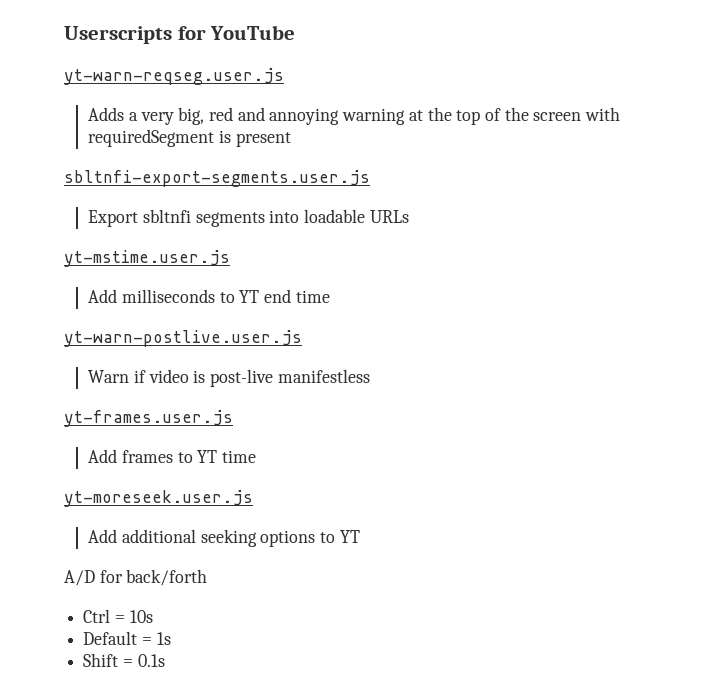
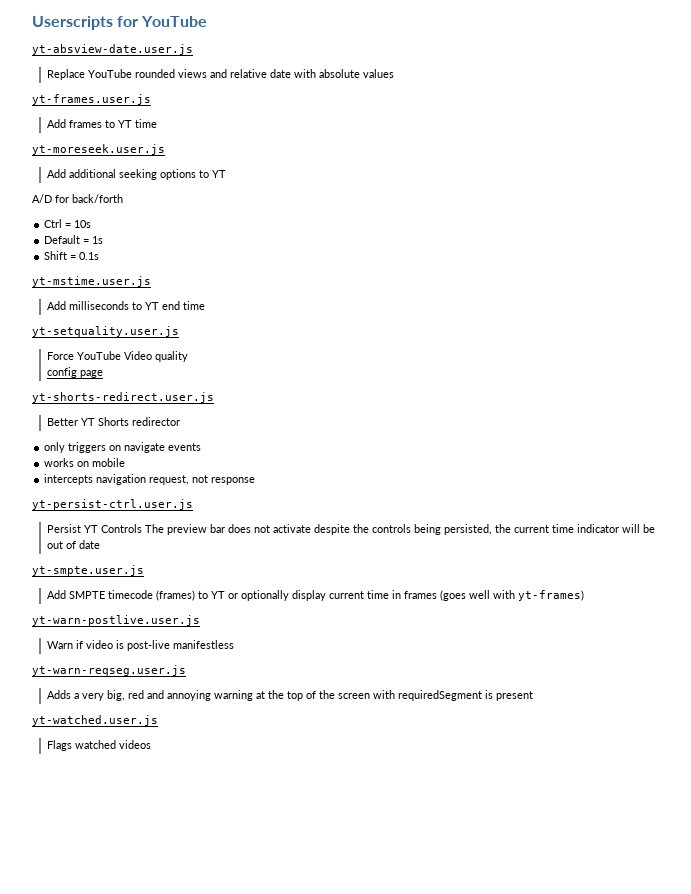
- yt-warn-reqseg.user.js
- Adds a very big, red and annoying warning at the top of the screen with requiredSegment is present
- sbltnfi-export-segments.user.js
- Export sbltnfi segments into loadable URLs
- yt-mstime.user.js
- Add milliseconds to YT end time
- yt-warn-postlive.user.js
- Warn if video is post-live manifestless
+ yt-absview-date.user.js
+ Replace YouTube rounded views and relative date with absolute values
+ yt-mstime.user.js
+ Add milliseconds to YT end time
+ yt-setquality.user.js
+ Force YouTube Video quality
+ config page
+ yt-shorts-redirect.user.js
+ Better YT Shorts redirector
+ only triggers on navigate events
+ works on mobile
+ intercepts navigation request, not response
+ yt-persist-ctrl.user.js
+ Persist YT Controls The preview bar does not activate despite the controls being persisted, the current time indicator will be out of date
+ yt-smpte.user.js
+ Add SMPTE timecode (frames) to YT or optionally display current time in frames (goes well with yt-frames)
+ yt-warn-postlive.user.js
+ Warn if video is post-live manifestless
+ yt-warn-reqseg.user.js
+ Adds a very big, red and annoying warning at the top of the screen with requiredSegment is present
+ yt-watched.user.js
+ Flags watched videos

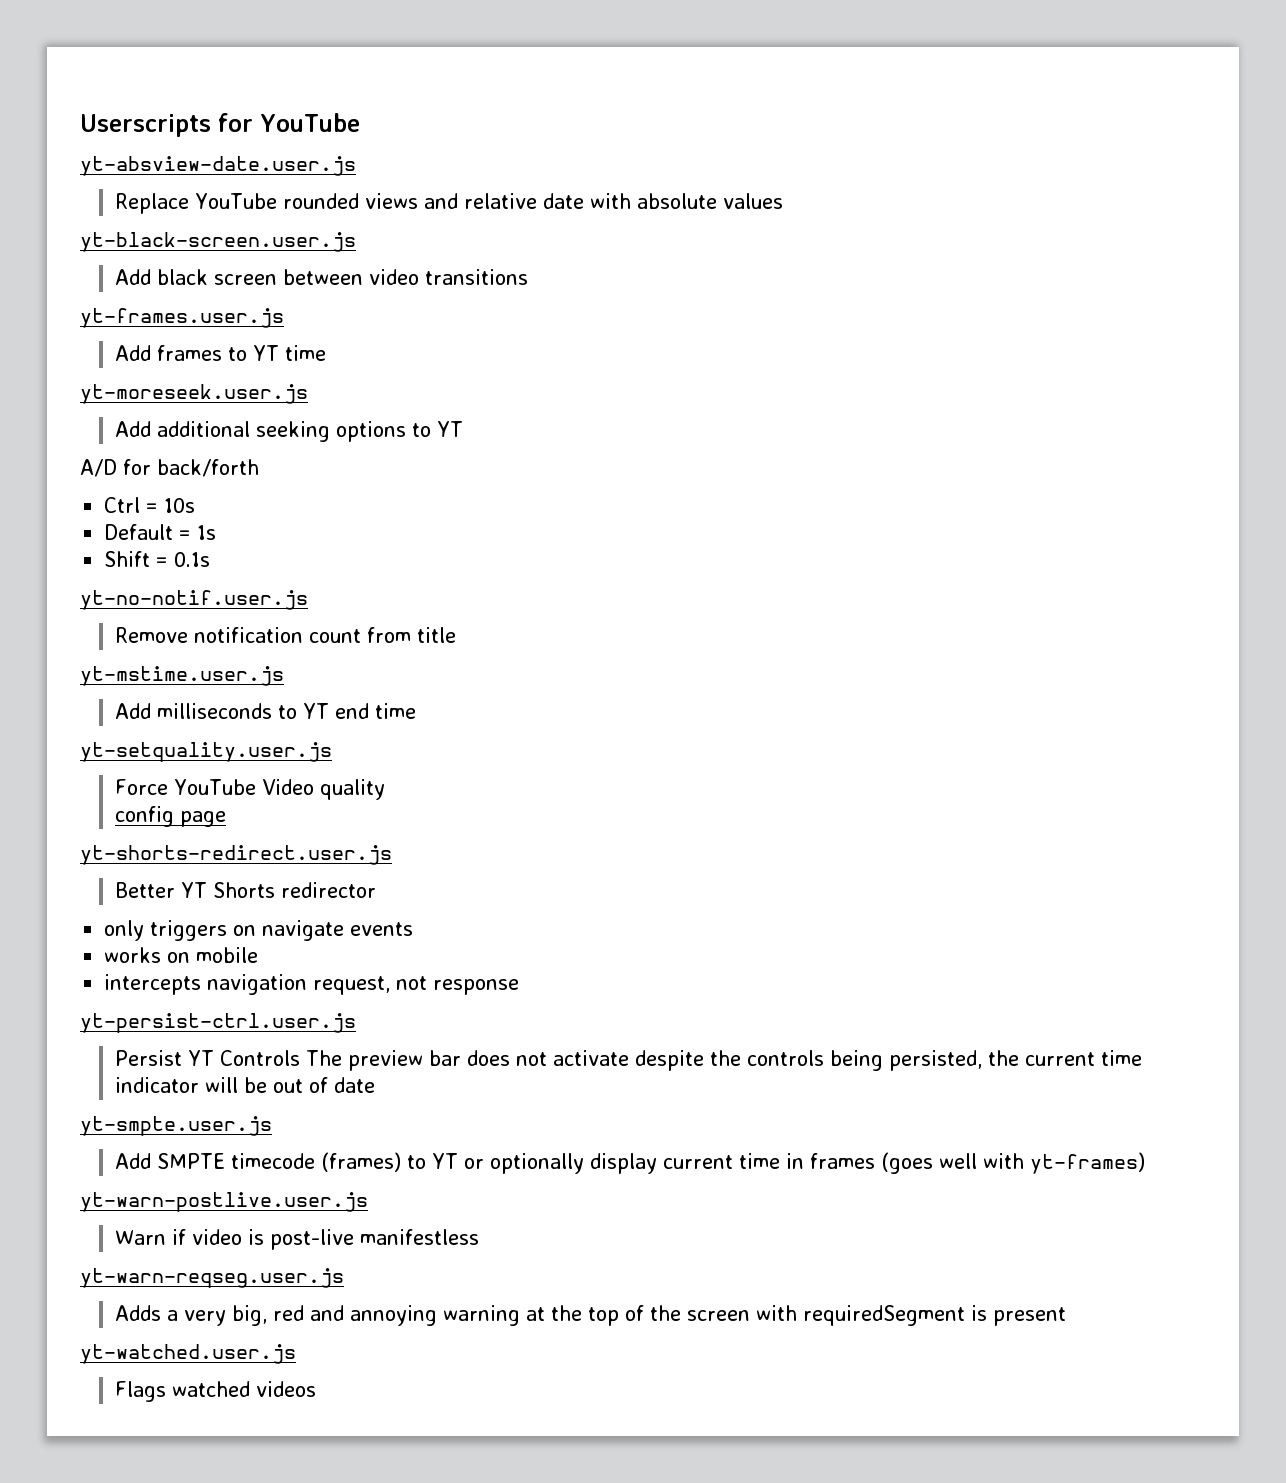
+ yt-black-screen.user.js
+ Add black screen between video transitions
+ yt-no-notif.user.js
+ Remove notification count from title

